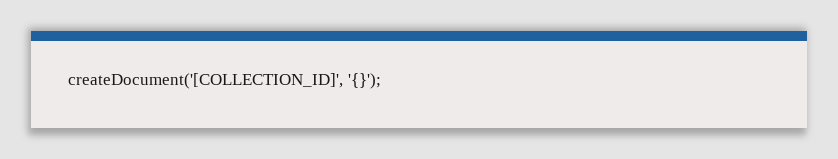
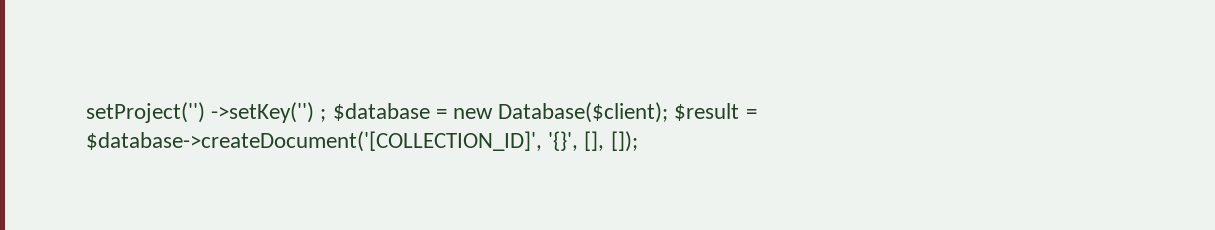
- createDocument('[COLLECTION_ID]', '{}');
+ setProject('') ->setKey('') ; $database = new Database($client); $result = $database->createDocument('[COLLECTION_ID]', '{}', [], []);

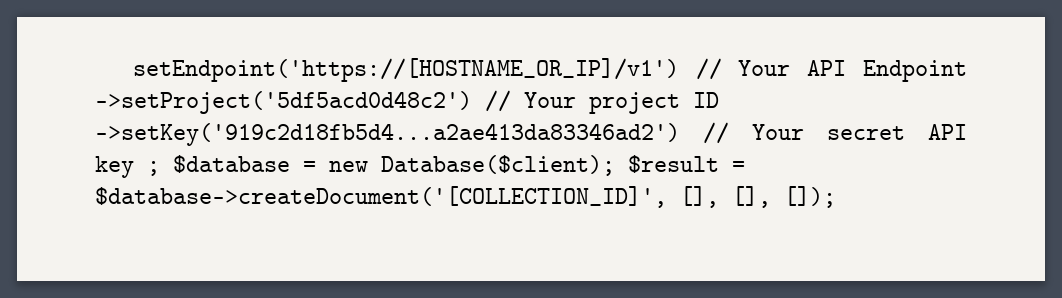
- setProject('') ->setKey('') ; $database = new Database($client); $result = $database->createDocument('[COLLECTION_ID]', '{}', [], []);
+ setEndpoint('https://[HOSTNAME_OR_IP]/v1') // Your API Endpoint ->setProject('5df5acd0d48c2') // Your project ID ->setKey('919c2d18fb5d4...a2ae413da83346ad2') // Your secret API key ; $database = new Database($client); $result = $database->createDocument('[COLLECTION_ID]', [], [], []);

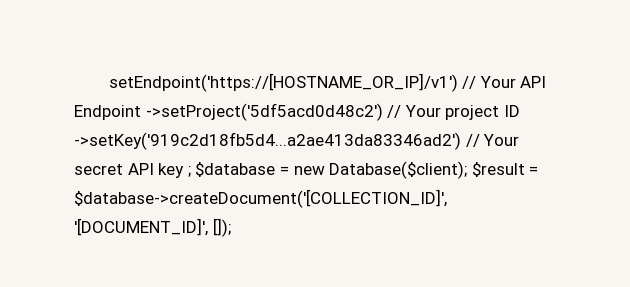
- setEndpoint('https://[HOSTNAME_OR_IP]/v1') // Your API Endpoint ->setProject('5df5acd0d48c2') // Your project ID ->setKey('919c2d18fb5d4...a2ae413da83346ad2') // Your secret API key ; $database = new Database($client); $result = $database->createDocument('[COLLECTION_ID]', [], [], []);
+ setEndpoint('https://[HOSTNAME_OR_IP]/v1') // Your API Endpoint ->setProject('5df5acd0d48c2') // Your project ID ->setKey('919c2d18fb5d4...a2ae413da83346ad2') // Your secret API key ; $database = new Database($client); $result = $database->createDocument('[COLLECTION_ID]', '[DOCUMENT_ID]', []);

